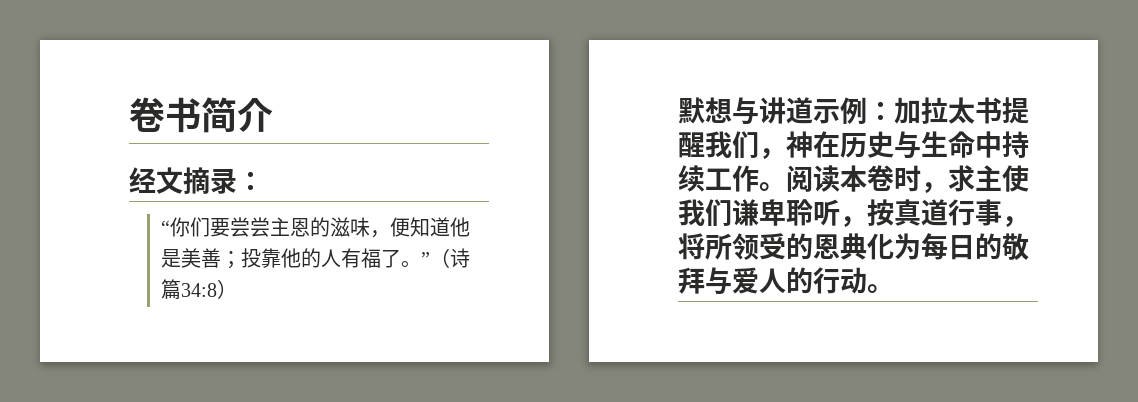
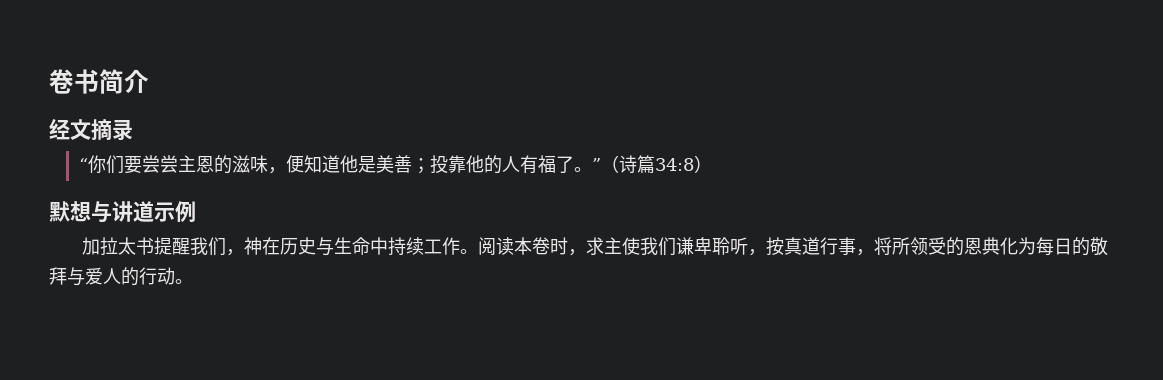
- 经文摘录：
+ 经文摘录
- 默想与讲道示例：加拉太书提醒我们，神在历史与生命中持续工作。
+ 默想与讲道示例
+ 加拉太书提醒我们，神在历史与生命中持续工作。

